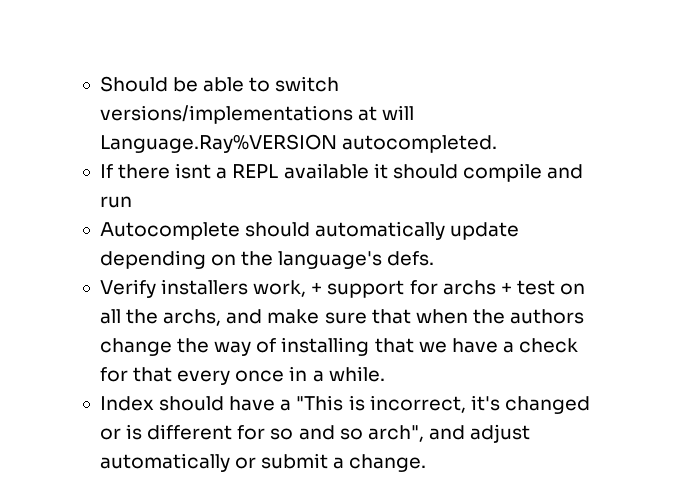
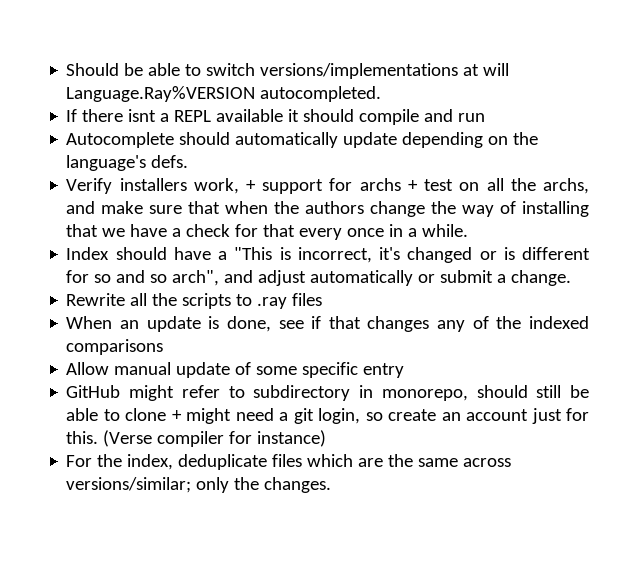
+ Rewrite all the scripts to .ray files
+ When an update is done, see if that changes any of the indexed comparisons
+ Allow manual update of some specific entry
+ GitHub might refer to subdirectory in monorepo, should still be able to clone + might need a git login, so create an account just for this. (Verse compiler for instance)
+ For the index, deduplicate files which are the same across versions/similar; only the changes.

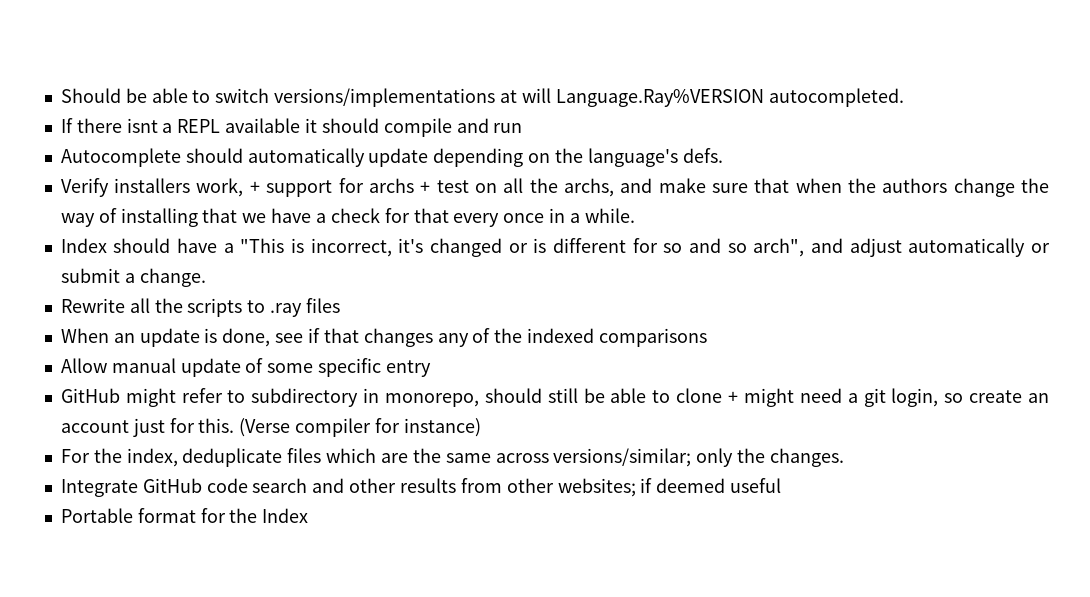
+ Integrate GitHub code search and other results from other websites; if deemed useful
+ Portable format for the Index

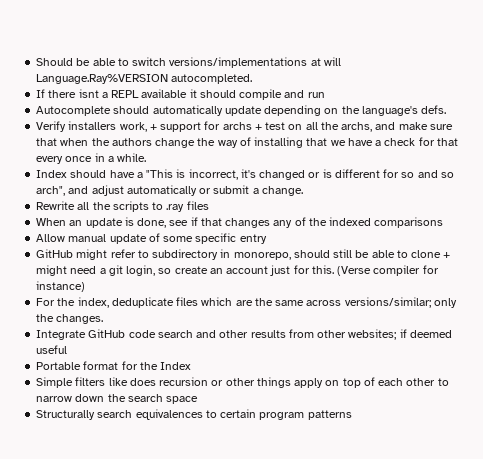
+ Simple filters like does recursion or other things apply on top of each other to narrow down the search space
+ Structurally search equivalences to certain program patterns

